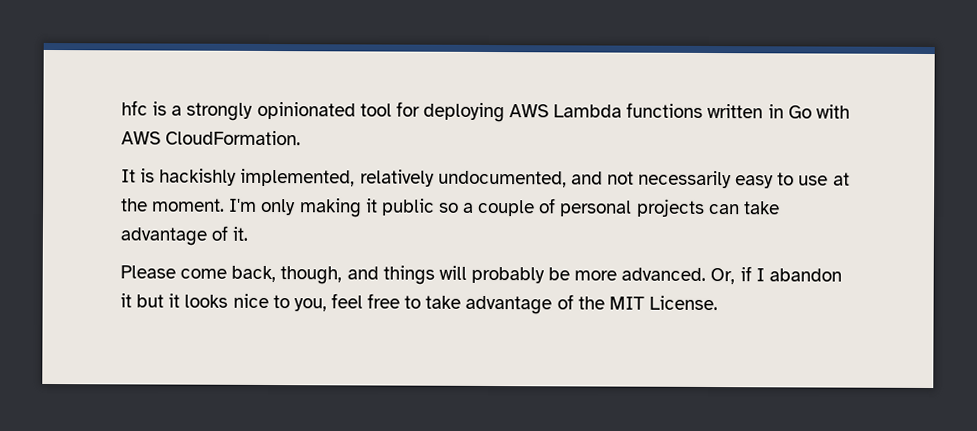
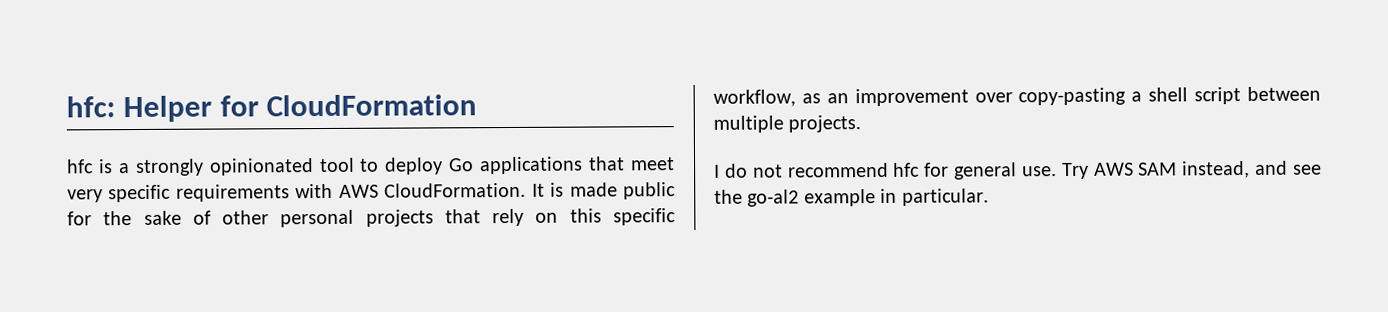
+ hfc: Helper for CloudFormation
- hfc is a strongly opinionated tool for deploying AWS Lambda functions written in Go with AWS CloudFormation.
- It is hackishly implemented, relatively undocumented, and not necessarily easy to use at the moment. I'm only making it public so a couple of personal projects can take advantage of it.
- Please come back, though, and things will probably be more advanced. Or, if I abandon it but it looks nice to you, feel free to take advantage of the MIT License.
+ hfc is a strongly opinionated tool to deploy Go applications that meet very specific requirements with AWS CloudFormation. It is made public for the sake of other personal projects that rely on this specific workflow, as an improvement over copy-pasting a shell script between multiple projects.
+ I do not recommend hfc for general use. Try AWS SAM instead, and see the go-al2 example in particular.

